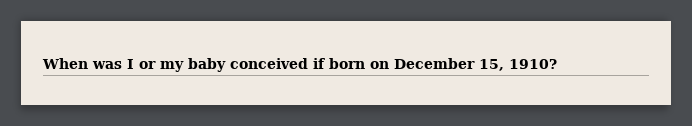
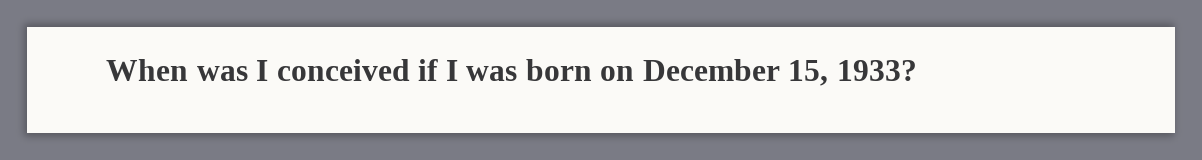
- When was I or my baby conceived if born on December 15, 1910?
+ When was I conceived if I was born on December 15, 1933?

